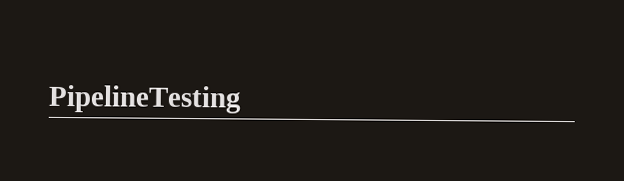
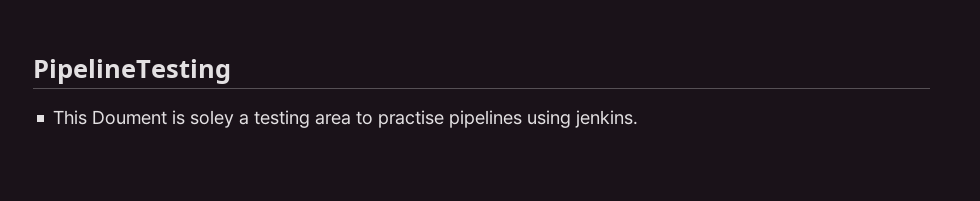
+ This Doument is soley a testing area to practise pipelines using jenkins.

